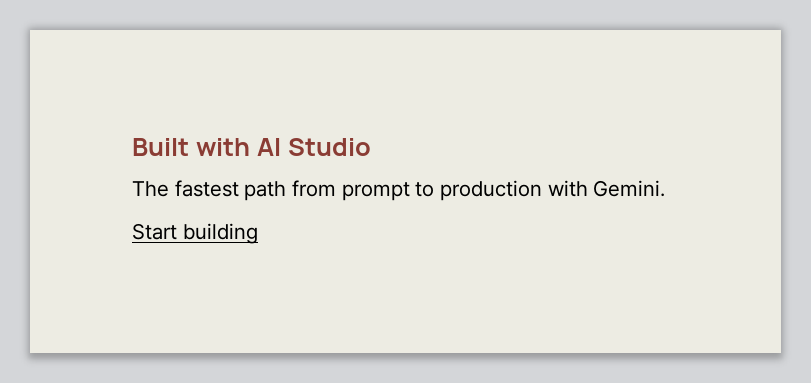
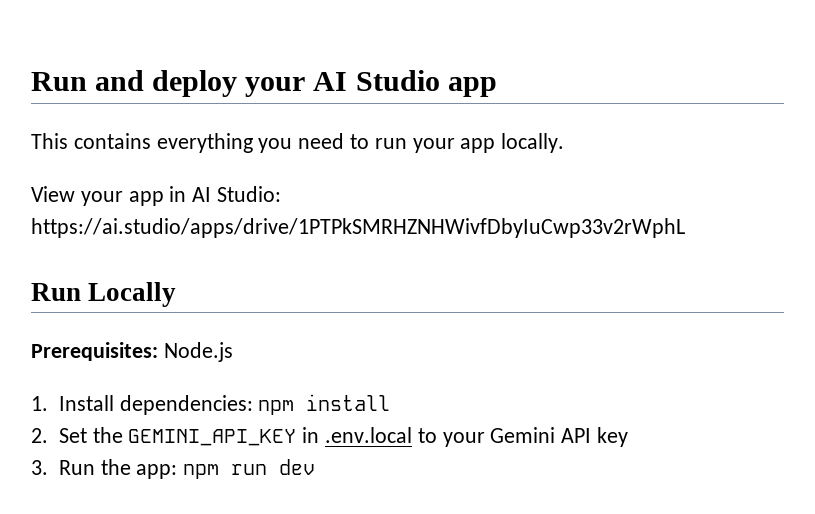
- Built with AI Studio
- The fastest path from prompt to production with Gemini.
- Start building
+ Run and deploy your AI Studio app
+ This contains everything you need to run your app locally.
+ View your app in AI Studio: https://ai.studio/apps/drive/1PTPkSMRHZNHWivfDbyIuCwp33v2rWphL
+ Run Locally
+ Prerequisites: Node.js
+ 1. Install dependencies: npm install
+ 2. Set the GEMINI_API_KEY in .env.local to your Gemini API key
+ 3. Run the app: npm run dev

